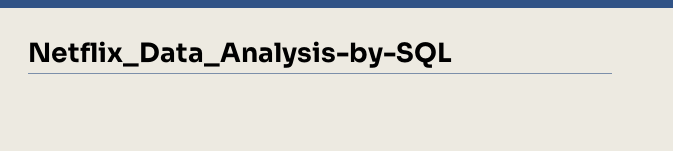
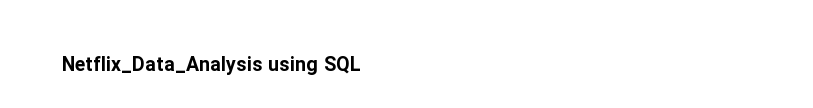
- Netflix_Data_Analysis-by-SQL
+ Netflix_Data_Analysis using SQL

